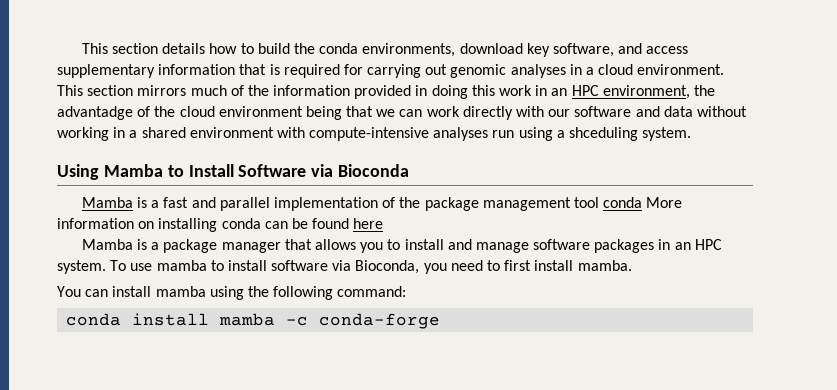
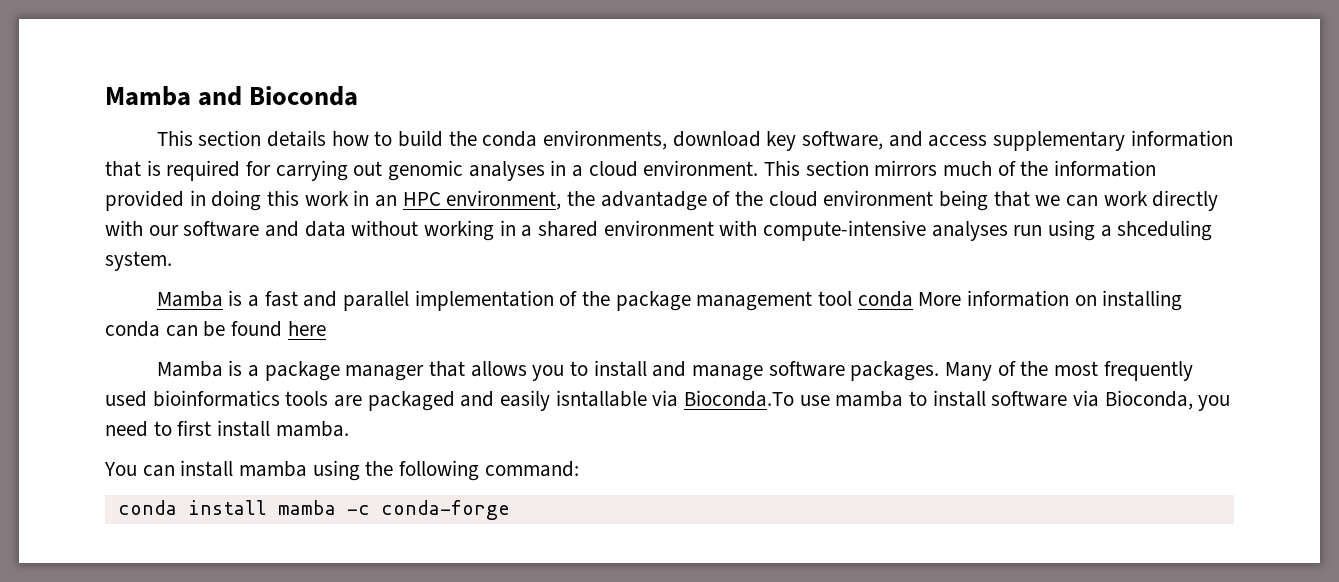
+ Mamba and Bioconda
- Using Mamba to Install Software via Bioconda
- Mamba is a package manager that allows you to install and manage software packages in an HPC system. To use mamba to install software via Bioconda, you need to first install mamba.
+ Mamba is a package manager that allows you to install and manage software packages. Many of the most frequently used bioinformatics tools are packaged and easily isntallable via Bioconda.To use mamba to install software via Bioconda, you need to first install mamba.

